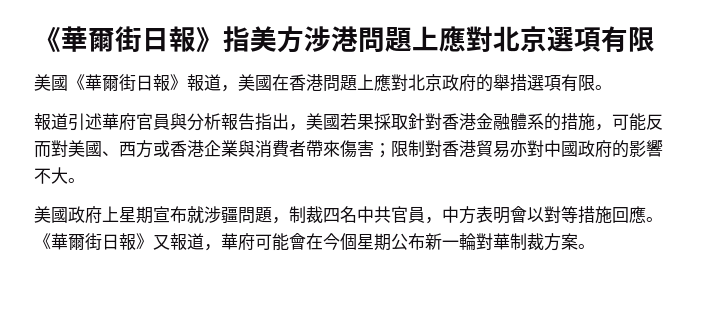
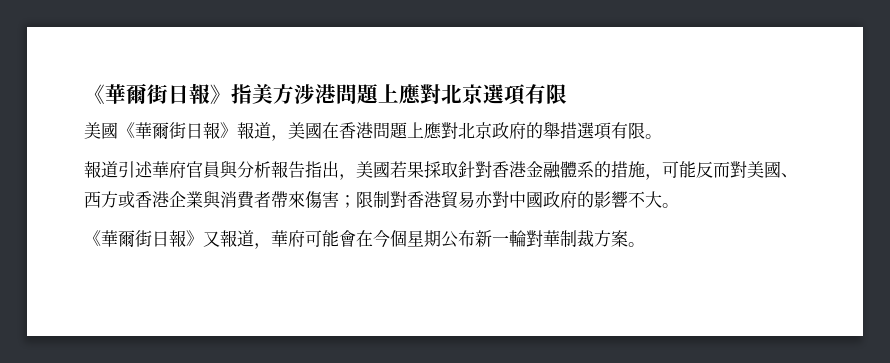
- 美國政府上星期宣布就涉疆問題，制裁四名中共官員，中方表明會以對等措施回應。

